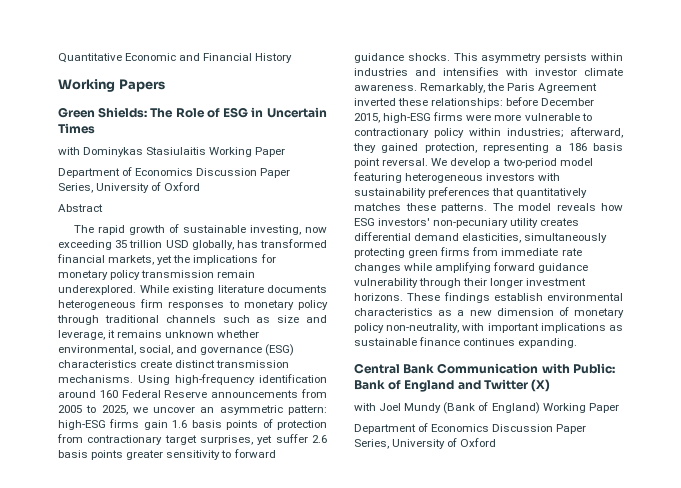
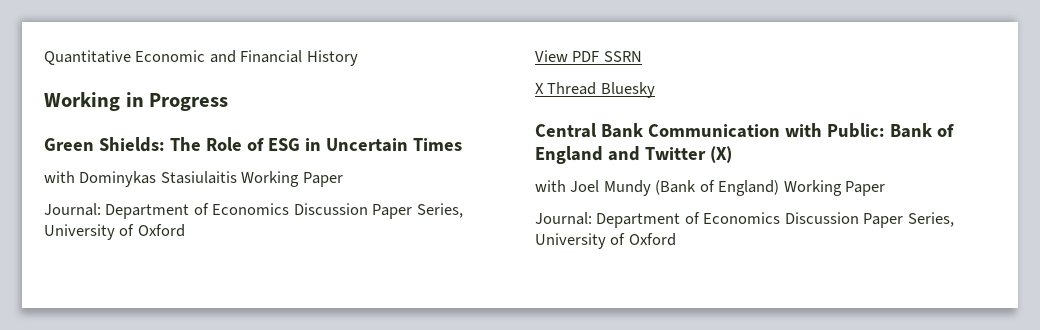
- Working Papers
+ Working in Progress
  with Dominykas Stasiulaitis Working Paper
- Department of Economics Discussion Paper Series, University of Oxford
+ Journal: Department of Economics Discussion Paper Series, University of Oxford
- Abstract
- The rapid growth of sustainable investing, now exceeding 35 trillion USD globally, has transformed financial markets, yet the implications for monetary policy transmission remain underexplored. While existing literature documents heterogeneous firm responses to monetary policy through traditional channels such as size and leverage, it remains unknown whether environmental, social, and governance (ESG) characteristics create distinct transmission mechanisms. Using high-frequency identification around 160 Federal Reserve announcements from 2005 to 2025, we uncover an asymmetric pattern: high-ESG firms gain 1.6 basis points of protection from contractionary target surprises, yet suffer 2.6 basis points greater sensitivity to forward guidance shocks. This asymmetry persists within industries and intensifies with investor climate awareness. Remarkably, the Paris Agreement inverted these relationships: before December 2015, high-ESG firms were more vulnerable to contractionary policy within industries; afterward, they gained protection, representing a 186 basis point reversal. We develop a two-period model featuring heterogeneous investors with sustainability preferences that quantitatively matches these patterns. The model reveals how ESG investors' non-pecuniary utility creates differential demand elasticities, simultaneously protecting green firms from immediate rate changes while amplifying forward guidance vulnerability through their longer investment horizons. These findings establish environmental characteristics as a new dimension of monetary policy non-neutrality, with important implications as sustainable finance continues expanding.
+ View PDF SSRN
+ X Thread Bluesky
  with Joel Mundy (Bank of England) Working Paper
- Department of Economics Discussion Paper Series, University of Oxford
+ Journal: Department of Economics Discussion Paper Series, University of Oxford

